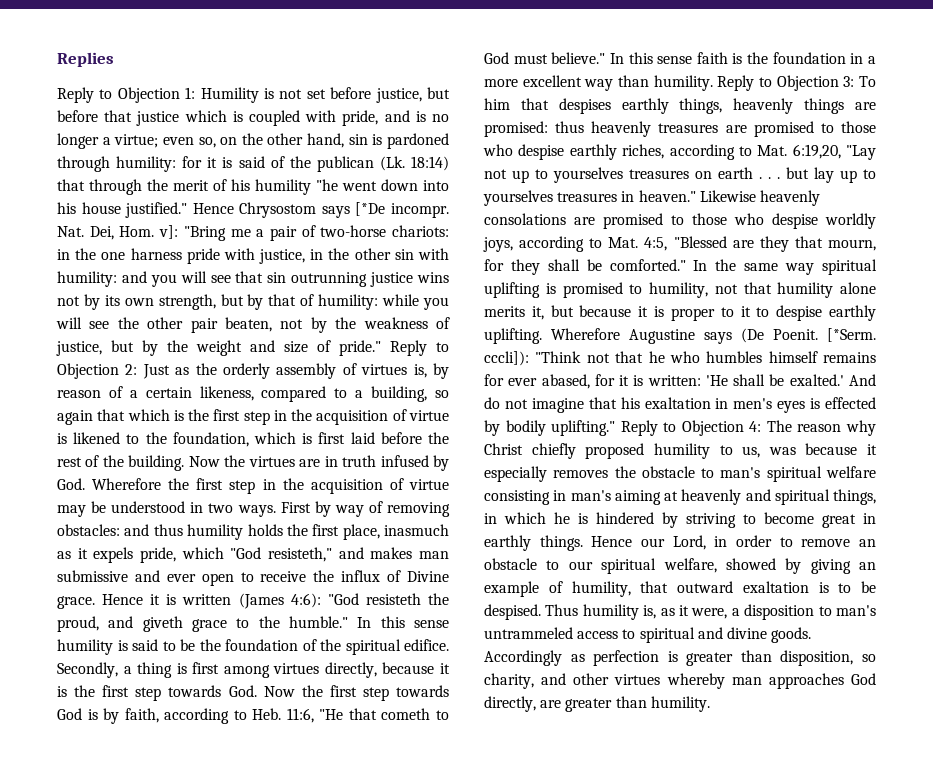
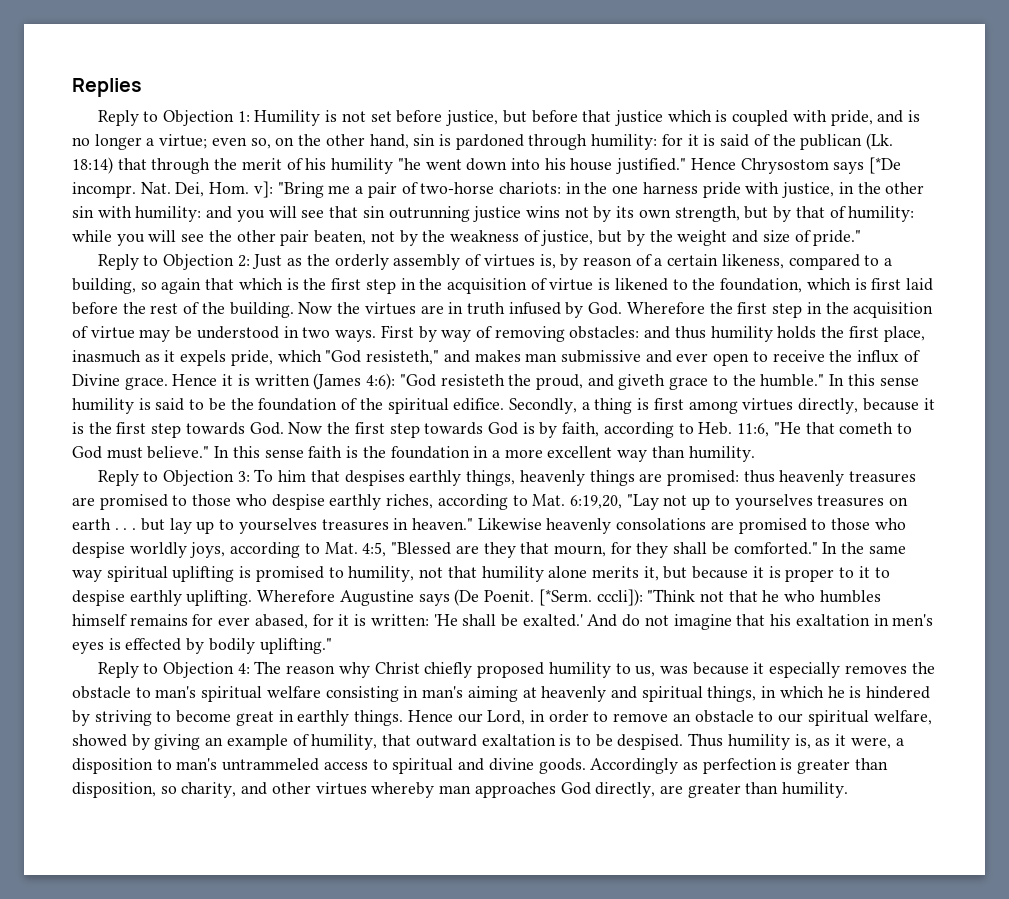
- while you will see the other pair beaten, not by the weakness of justice, but by the weight and size of pride." Reply to Objection 2:
+ while you will see the other pair beaten, not by the weakness of justice, but by the weight and size of pride."
+ Reply to Objection 2:
- In this sense faith is the foundation in a more excellent way than humility. Reply to Objection 3:
+ In this sense faith is the foundation in a more excellent way than humility.
+ Reply to Objection 3:
- And do not imagine that his exaltation in men's eyes is effected by bodily uplifting." Reply to Objection 4:
+ And do not imagine that his exaltation in men's eyes is effected by bodily uplifting."
+ Reply to Objection 4:

